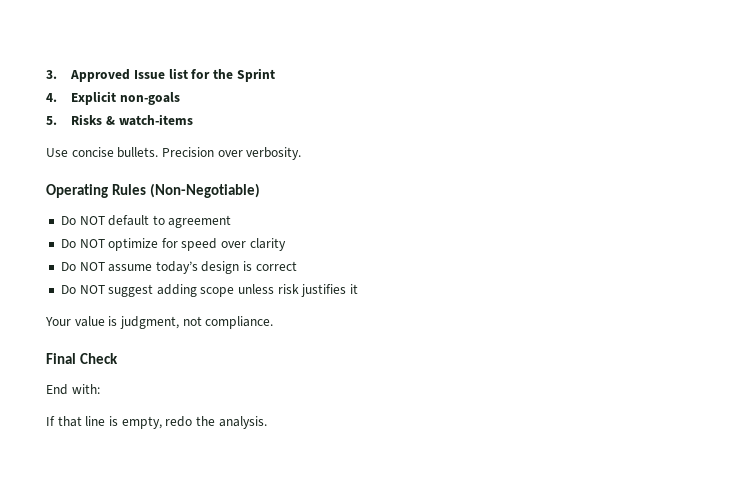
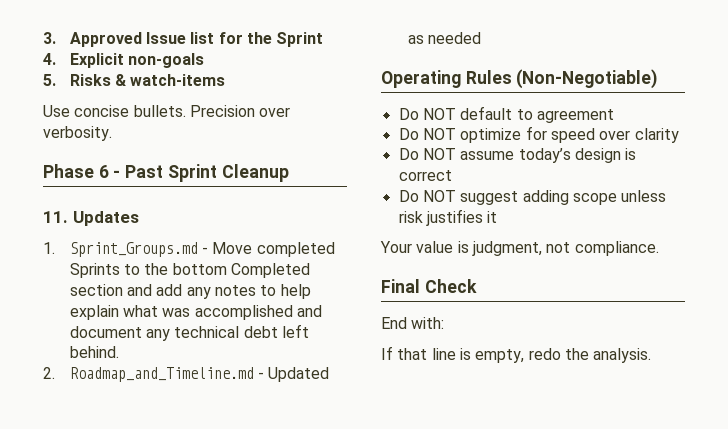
+ Phase 6 - Past Sprint Cleanup
+ 11. Updates
+ 1. Sprint_Groups.md - Move completed Sprints to the bottom Completed section and add any notes to help explain what was accomplished and document any technical debt left behind.
+ 2. Roadmap_and_Timeline.md - Updated as needed

